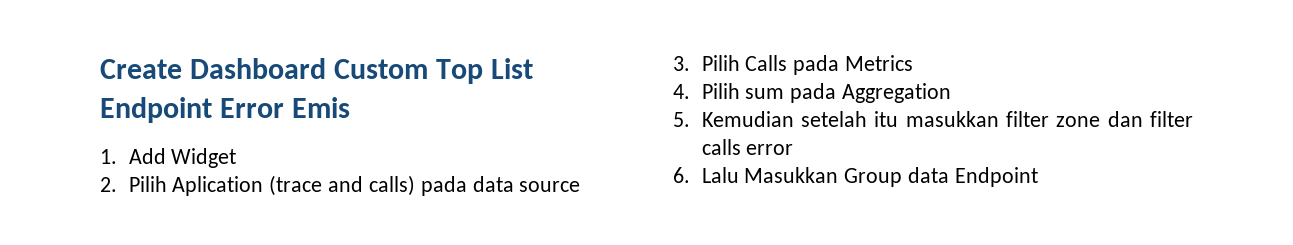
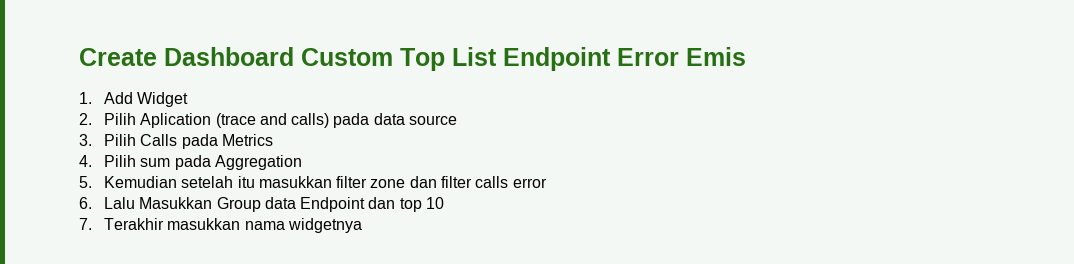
- 6. Lalu Masukkan Group data Endpoint
+ 6. Lalu Masukkan Group data Endpoint dan top 10
+ 7. Terakhir masukkan nama widgetnya

